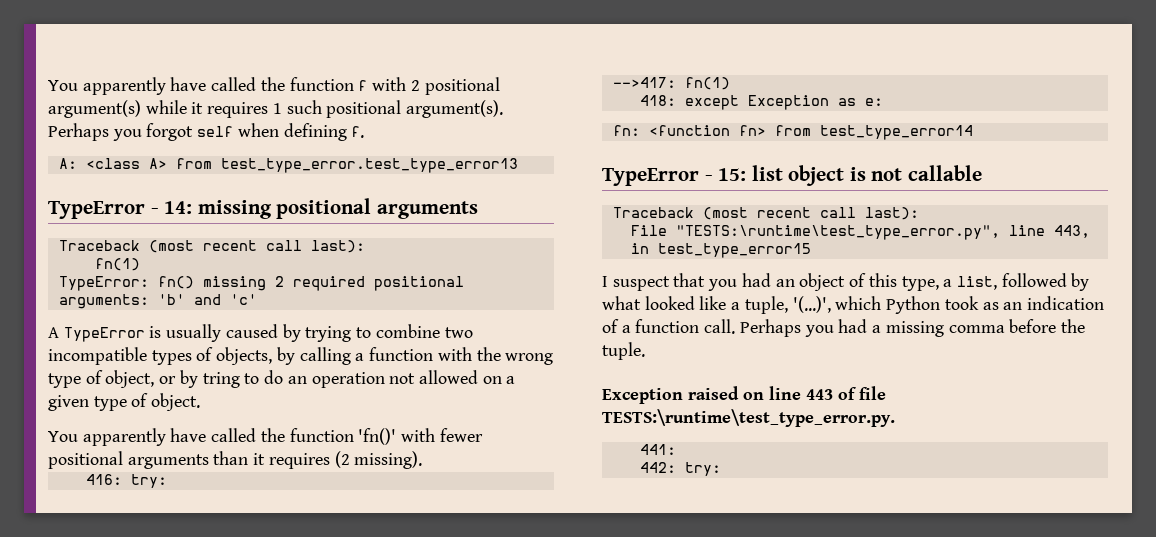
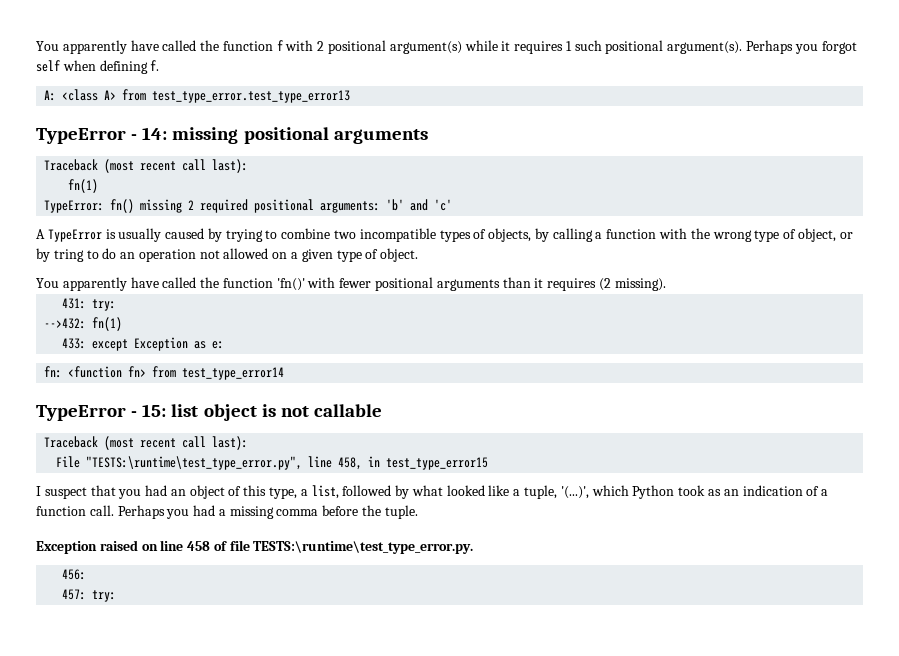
- 416: try:
+ 431: try:
- -->417: fn(1)
- 418: except Exception as e:
+ -->432: fn(1)
+ 433: except Exception as e:
- File "TESTS:\runtime\test_type_error.py", line 443, in test_type_error15
+ File "TESTS:\runtime\test_type_error.py", line 458, in test_type_error15
- Exception raised on line 443 of file TESTS:\runtime\test_type_error.py.
+ Exception raised on line 458 of file TESTS:\runtime\test_type_error.py.
- 441:
- 442: try:
+ 456:
+ 457: try:

